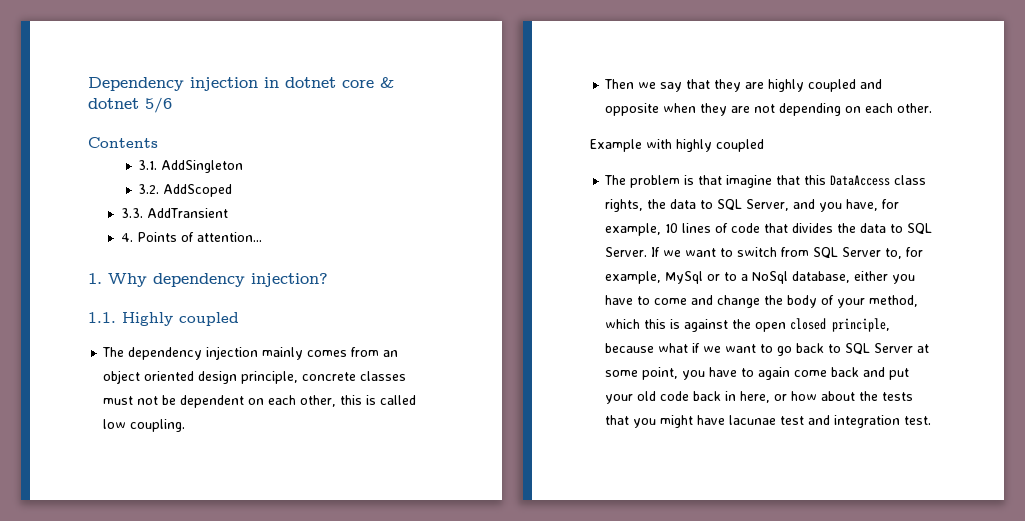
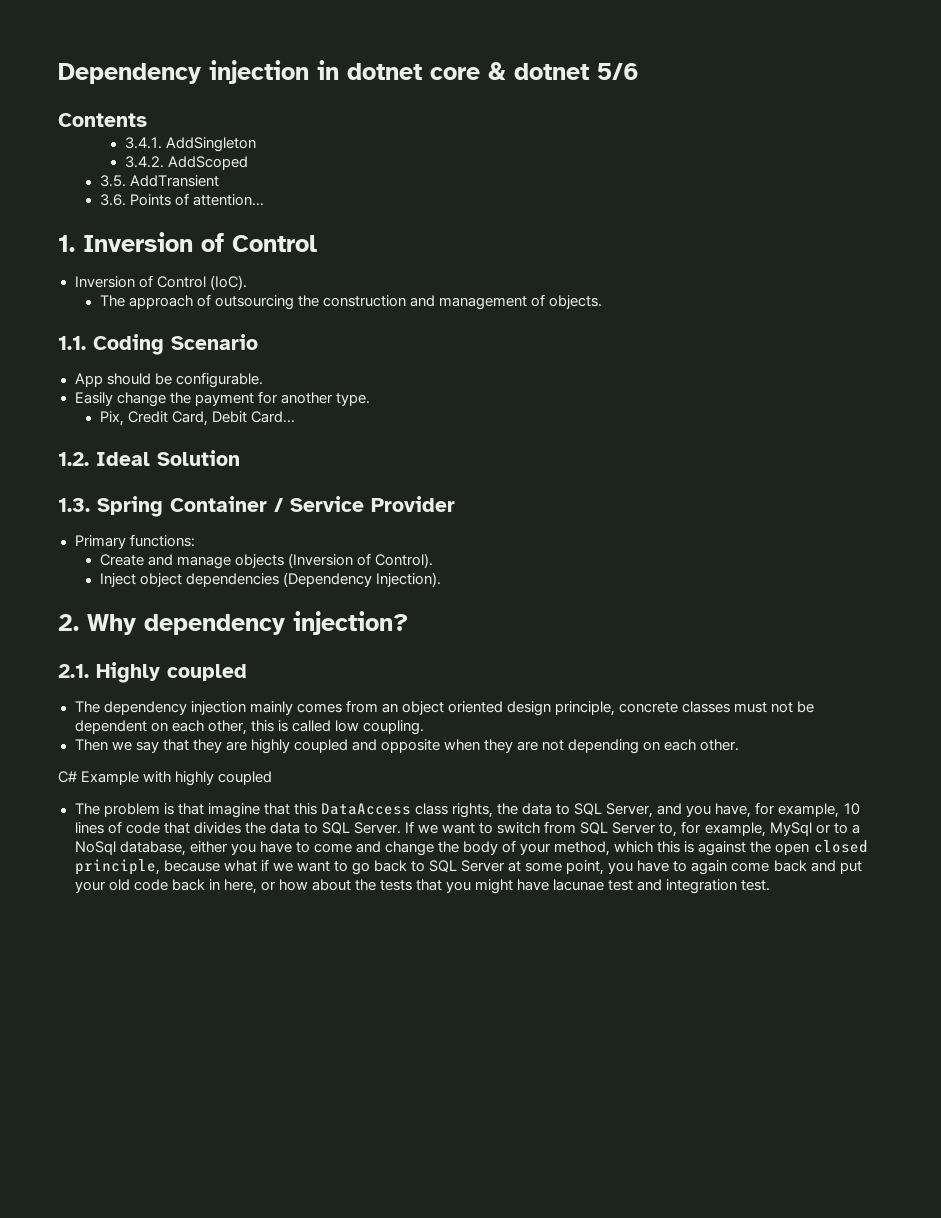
- 3.1. AddSingleton
+ 3.4.1. AddSingleton
- 3.2. AddScoped
+ 3.4.2. AddScoped
- 3.3. AddTransient
+ 3.5. AddTransient
- 4. Points of attention...
+ 3.6. Points of attention...
- 1. Why dependency injection?
+ 1. Inversion of Control
+ Inversion of Control (IoC).
+ The approach of outsourcing the construction and management of objects.
+ 1.1. Coding Scenario
+ App should be configurable.
+ Easily change the payment for another type.
+ Pix, Credit Card, Debit Card...
+ 1.2. Ideal Solution
+ 1.3. Spring Container / Service Provider
+ Primary functions:
+ Create and manage objects (Inversion of Control).
+ Inject object dependencies (Dependency Injection).
+ 2. Why dependency injection?
- 1.1. Highly coupled
+ 2.1. Highly coupled
- Example with highly coupled
+ C# Example with highly coupled

